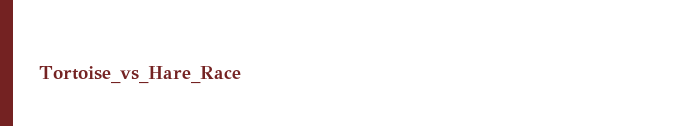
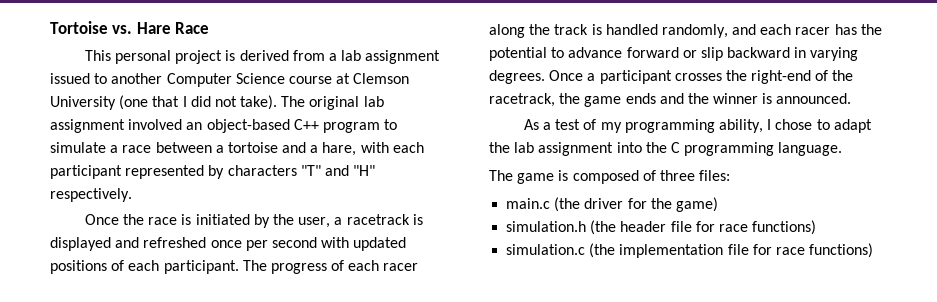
- Tortoise_vs_Hare_Race
+ Tortoise vs. Hare Race
+ This personal project is derived from a lab assignment issued to another Computer Science course at Clemson University (one that I did not take). The original lab assignment involved an object-based C++ program to simulate a race between a tortoise and a hare, with each participant represented by characters "T" and "H" respectively.
+ Once the race is initiated by the user, a racetrack is displayed and refreshed once per second with updated positions of each participant. The progress of each racer along the track is handled randomly, and each racer has the potential to advance forward or slip backward in varying degrees. Once a participant crosses the right-end of the racetrack, the game ends and the winner is announced.
+ As a test of my programming ability, I chose to adapt the lab assignment into the C programming language.
+ The game is composed of three files:
+ main.c (the driver for the game)
+ simulation.h (the header file for race functions)
+ simulation.c (the implementation file for race functions)

